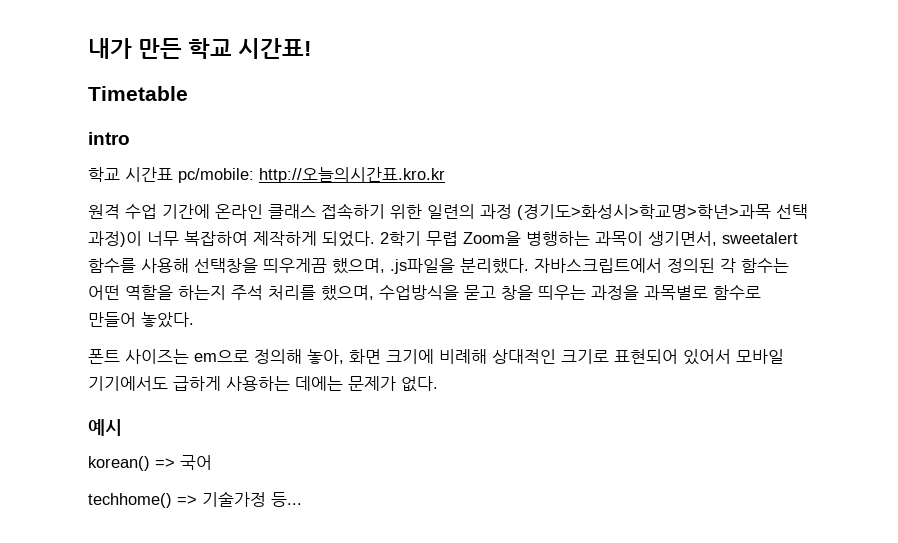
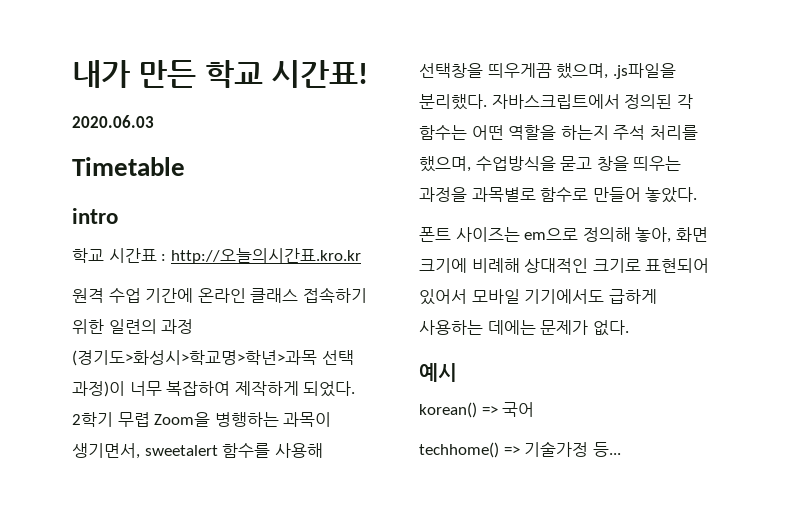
+ 2020.06.03
- 학교 시간표 pc/mobile: http://오늘의시간표.kro.kr
+ 학교 시간표 : http://오늘의시간표.kro.kr

